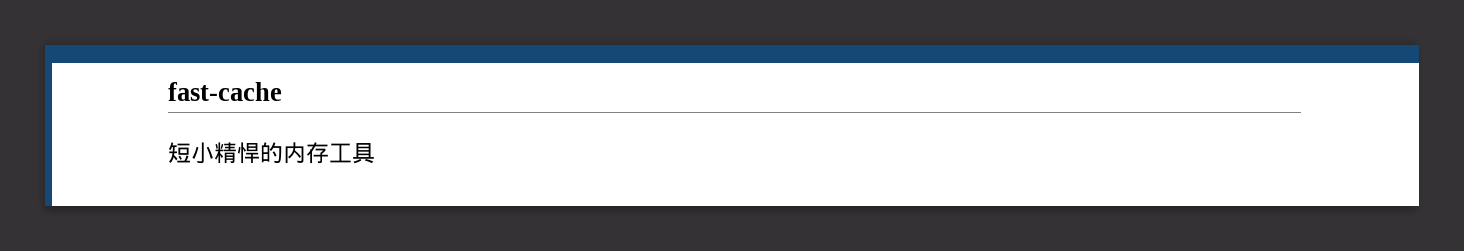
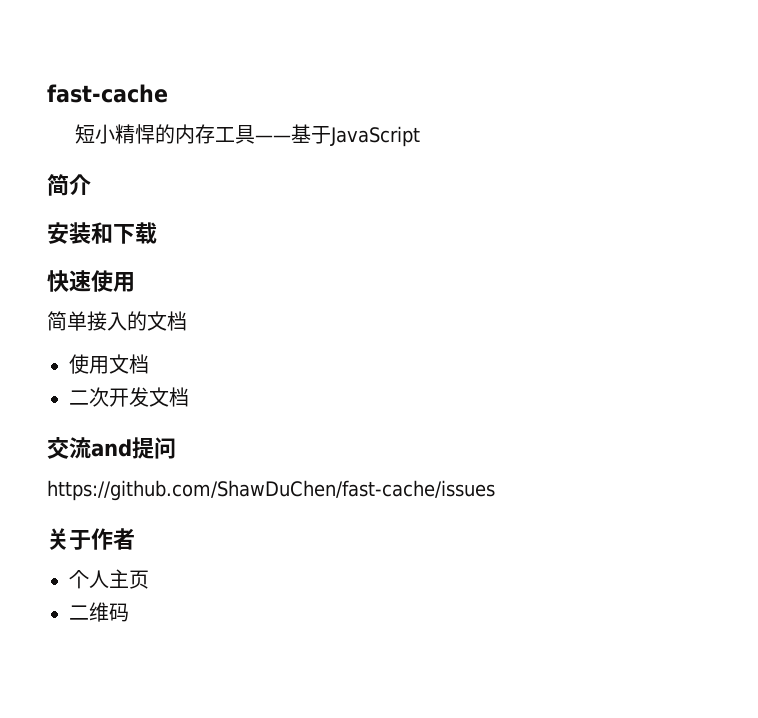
- 短小精悍的内存工具
+ 短小精悍的内存工具——基于JavaScript
+ 简介
+ 安装和下载
+ 快速使用
+ 简单接入的文档
+ 使用文档
+ 二次开发文档
+ 交流and提问
+ https://github.com/ShawDuChen/fast-cache/issues
+ 关于作者
+ 个人主页
+ 二维码

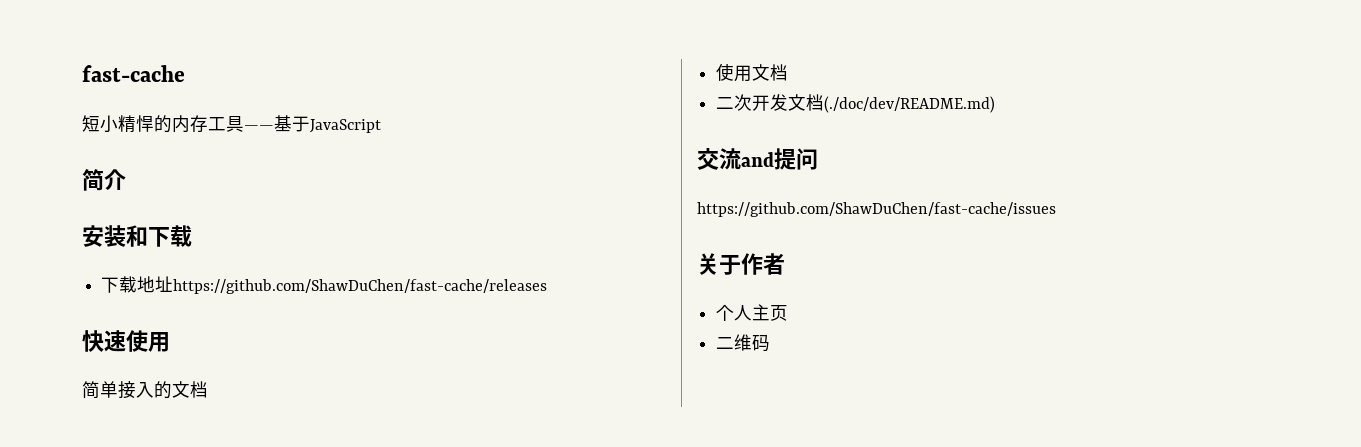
+ 下载地址https://github.com/ShawDuChen/fast-cache/releases
- 二次开发文档
+ 二次开发文档(./doc/dev/README.md)

